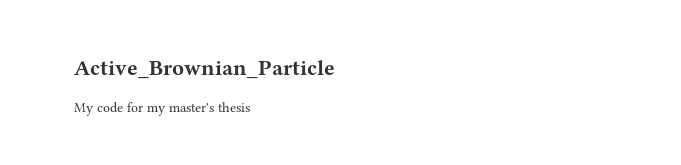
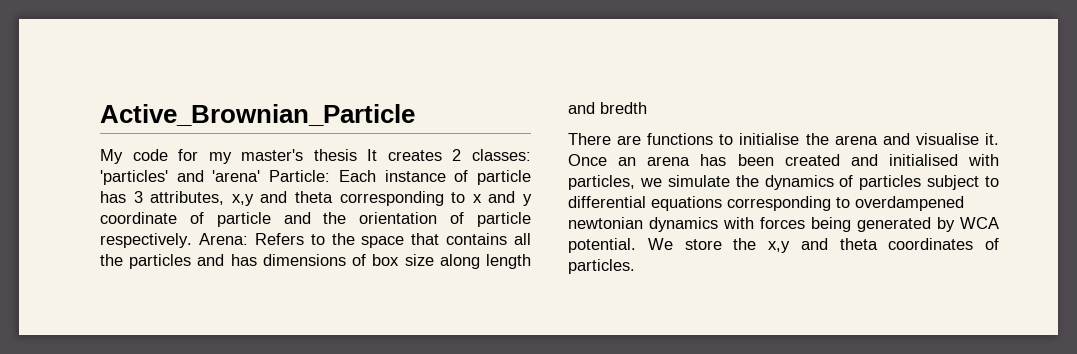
- My code for my master's thesis
+ My code for my master's thesis It creates 2 classes: 'particles' and 'arena' Particle: Each instance of particle has 3 attributes, x,y and theta corresponding to x and y coordinate of particle and the orientation of particle respectively. Arena: Refers to the space that contains all the particles and has dimensions of box size along length and bredth
+ There are functions to initialise the arena and visualise it. Once an arena has been created and initialised with particles, we simulate the dynamics of particles subject to differential equations corresponding to overdampened newtonian dynamics with forces being generated by WCA potential. We store the x,y and theta coordinates of particles.

